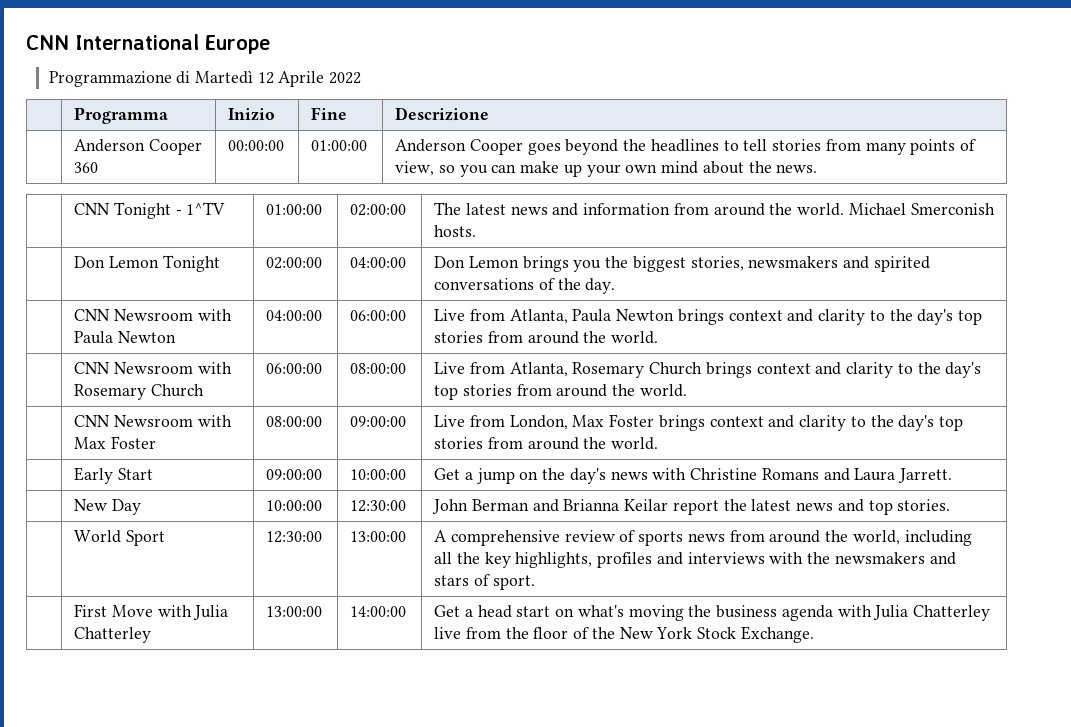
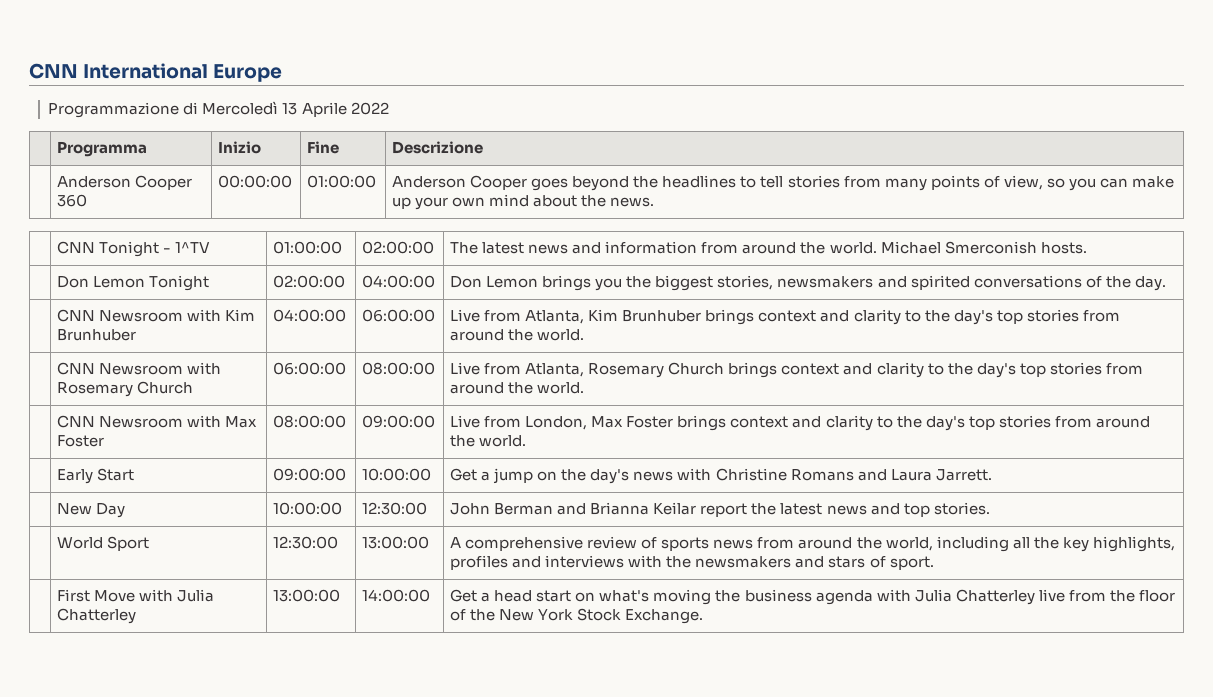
- Programmazione di Martedì 12 Aprile 2022
+ Programmazione di Mercoledì 13 Aprile 2022
- | CNN Newsroom with Paula Newton | 04:00:00 | 06:00:00 | Live from Atlanta, Paula Newton brings context and clarity to the day's top stories from around the world.
+ | CNN Newsroom with Kim Brunhuber | 04:00:00 | 06:00:00 | Live from Atlanta, Kim Brunhuber brings context and clarity to the day's top stories from around the world.

